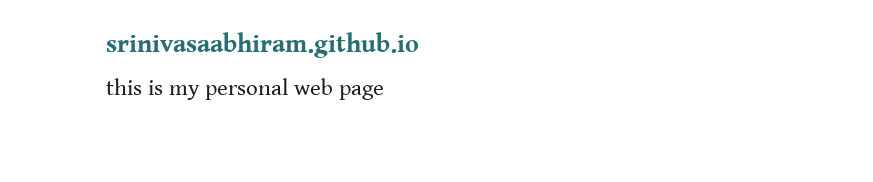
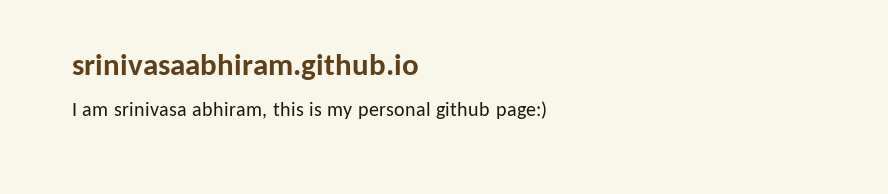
- this is my personal web page
+ I am srinivasa abhiram, this is my personal github page:)

